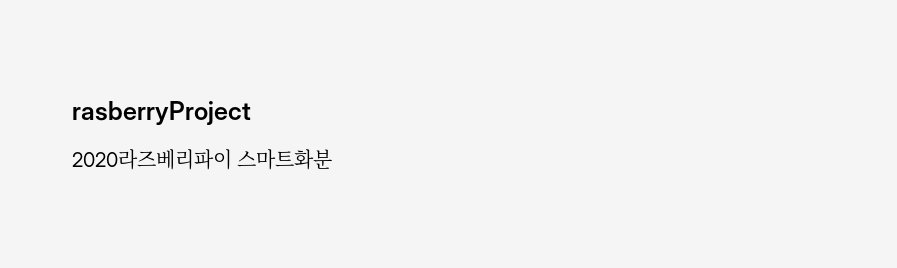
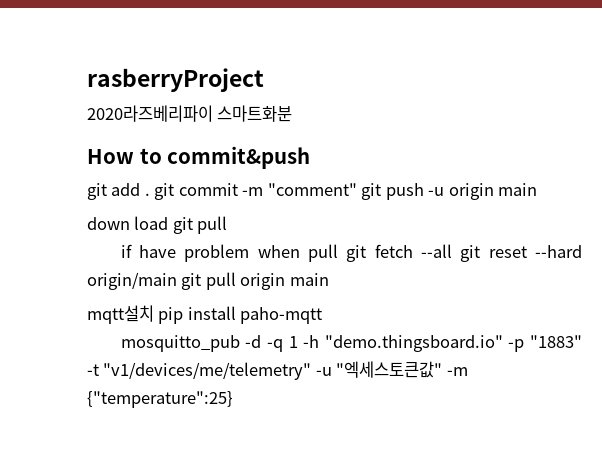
+ How to commit&push
+ git add . git commit -m "comment" git push -u origin main
+ down load git pull
+ if have problem when pull git fetch --all git reset --hard origin/main git pull origin main
+ mqtt설치 pip install paho-mqtt
+ mosquitto_pub -d -q 1 -h "demo.thingsboard.io" -p "1883" -t "v1/devices/me/telemetry" -u "엑세스토큰값" -m {"temperature":25}

